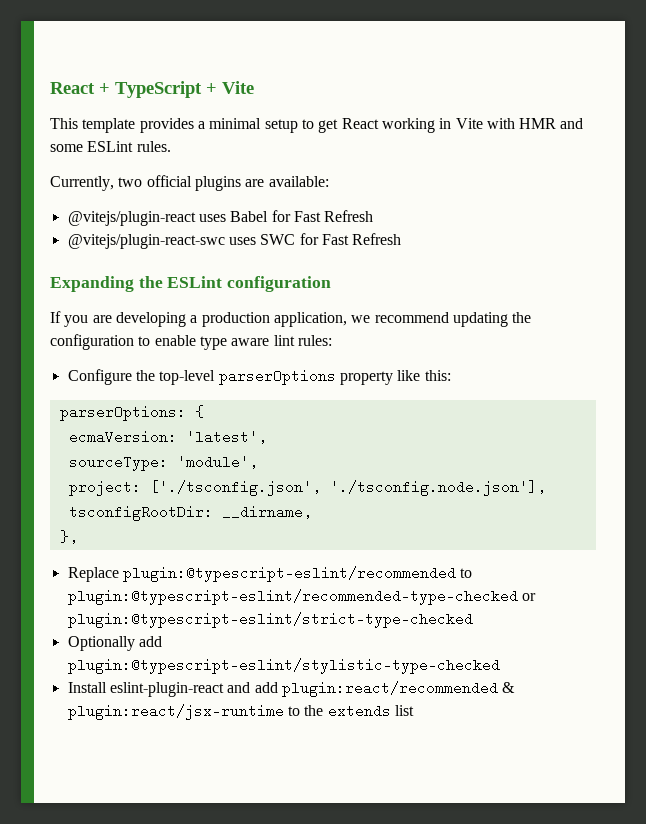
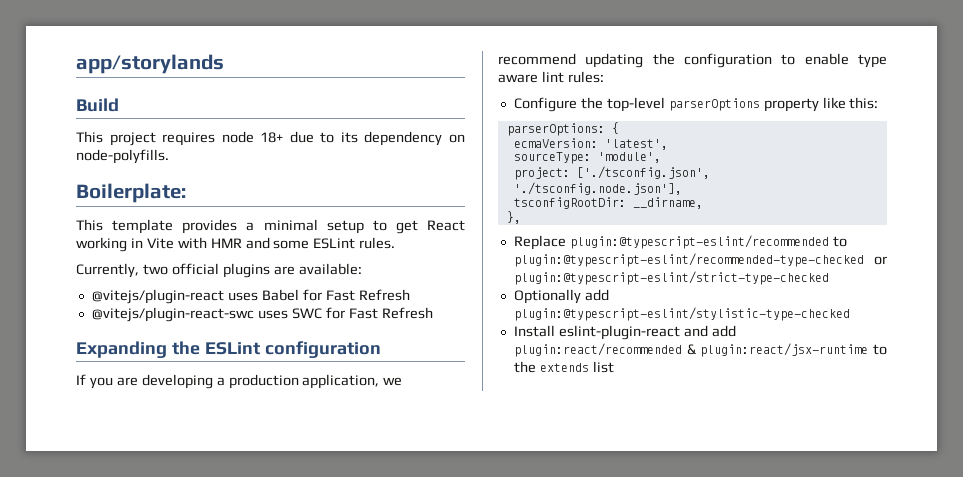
- React + TypeScript + Vite
+ app/storylands
+ Build
+ This project requires node 18+ due to its dependency on node-polyfills.
+ Boilerplate:

